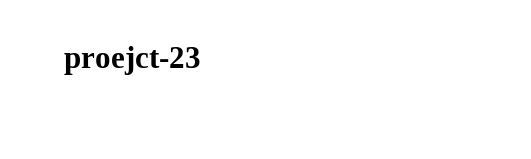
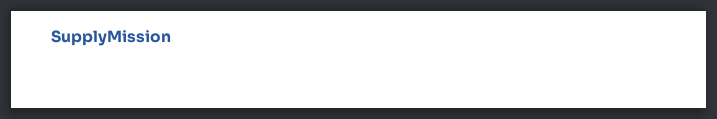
- proejct-23
+ SupplyMission

